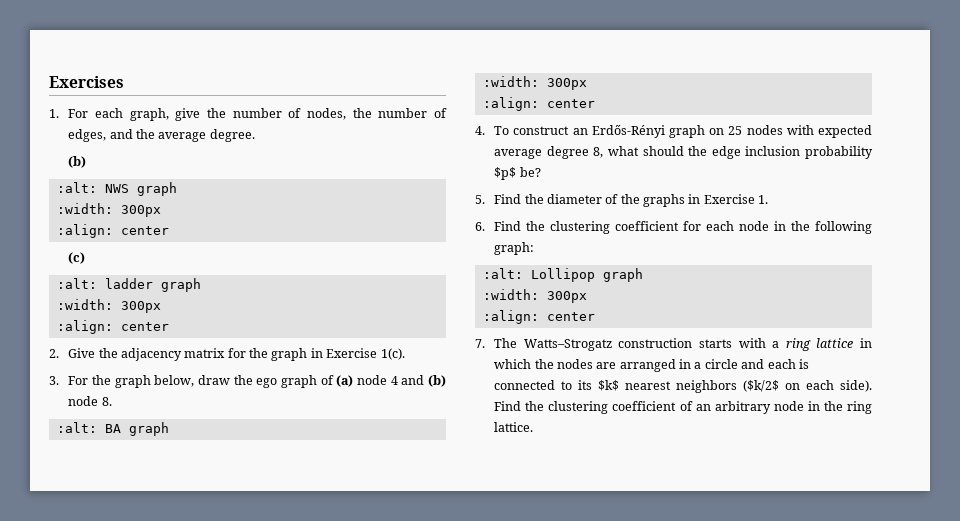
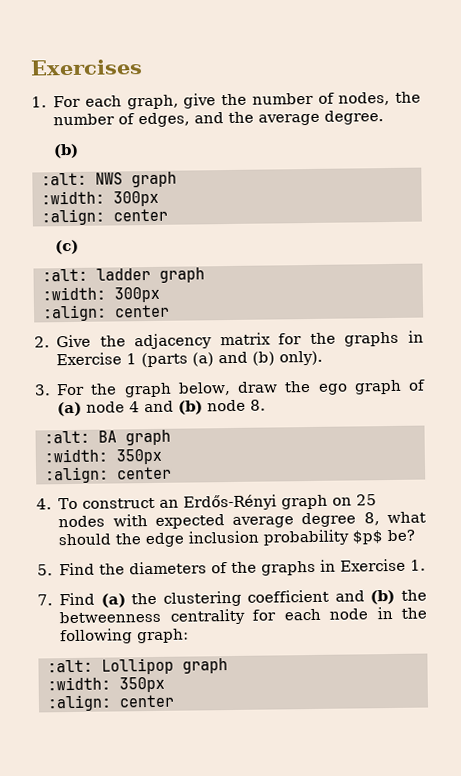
- 2. Give the adjacency matrix for the graph in Exercise 1(c).
+ 2. Give the adjacency matrix for the graphs in Exercise 1 (parts (a) and (b) only).
  :alt: BA graph
- :width: 300px
+ :width: 350px
- 5. Find the diameter of the graphs in Exercise 1.
+ 5. Find the diameters of the graphs in Exercise 1.
- 6. Find the clustering coefficient for each node in the following graph:
+ 7. Find (a) the clustering coefficient and (b) the betweenness centrality for each node in the following graph:
  :alt: Lollipop graph
- :width: 300px
+ :width: 350px
  :align: center
- 7. The Watts–Strogatz construction starts with a ring lattice in which the nodes are arranged in a circle and each is connected to its $k$ nearest neighbors ($k/2$ on each side). Find the clustering coefficient of an arbitrary node in the ring lattice.

